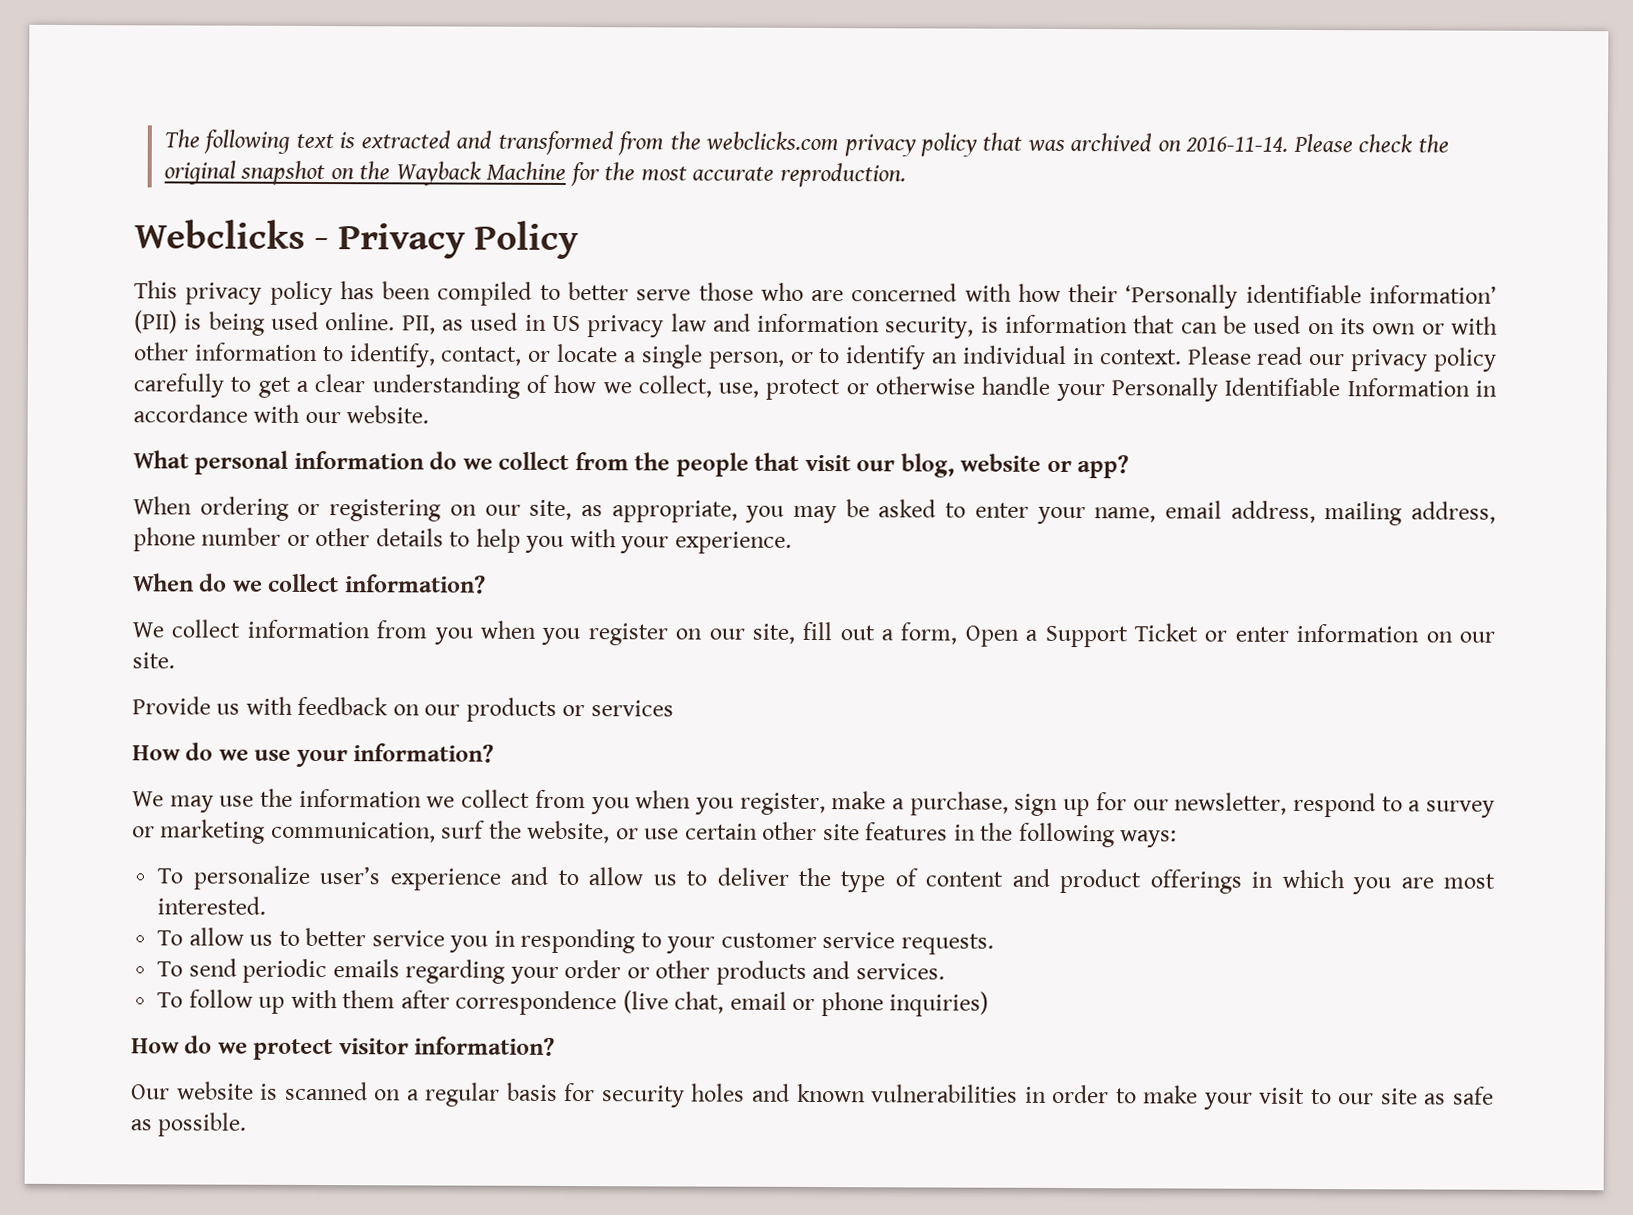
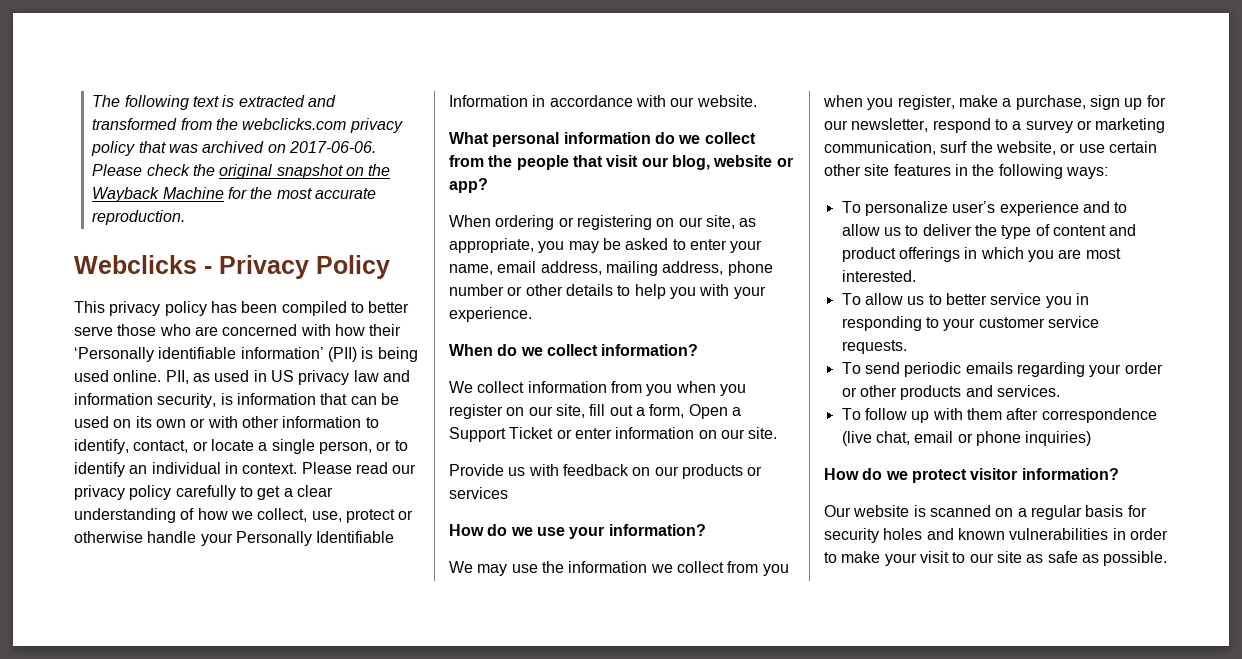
- The following text is extracted and transformed from the webclicks.com privacy policy that was archived on 2016-11-14.
+ The following text is extracted and transformed from the webclicks.com privacy policy that was archived on 2017-06-06.

